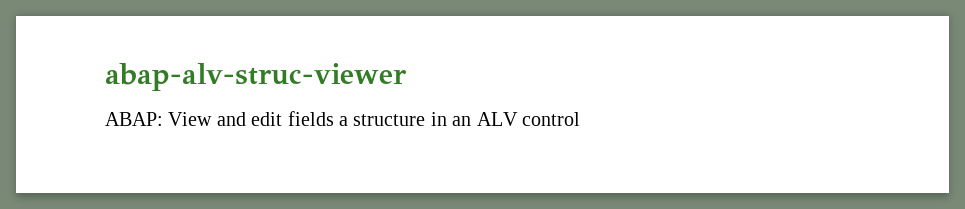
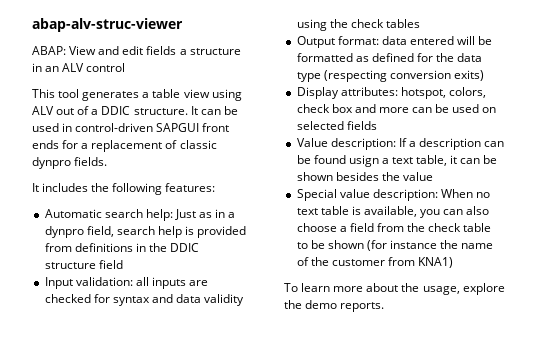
+ This tool generates a table view using ALV out of a DDIC structure. It can be used in control-driven SAPGUI front ends for a replacement of classic dynpro fields.
+ It includes the following features:
+ Automatic search help: Just as in a dynpro field, search help is provided from definitions in the DDIC structure field
+ Input validation: all inputs are checked for syntax and data validity using the check tables
+ Output format: data entered will be formatted as defined for the data type (respecting conversion exits)
+ Display attributes: hotspot, colors, check box and more can be used on selected fields
+ Value description: If a description can be found usign a text table, it can be shown besides the value
+ Special value description: When no text table is available, you can also choose a field from the check table to be shown (for instance the name of the customer from KNA1)
+ To learn more about the usage, explore the demo reports.

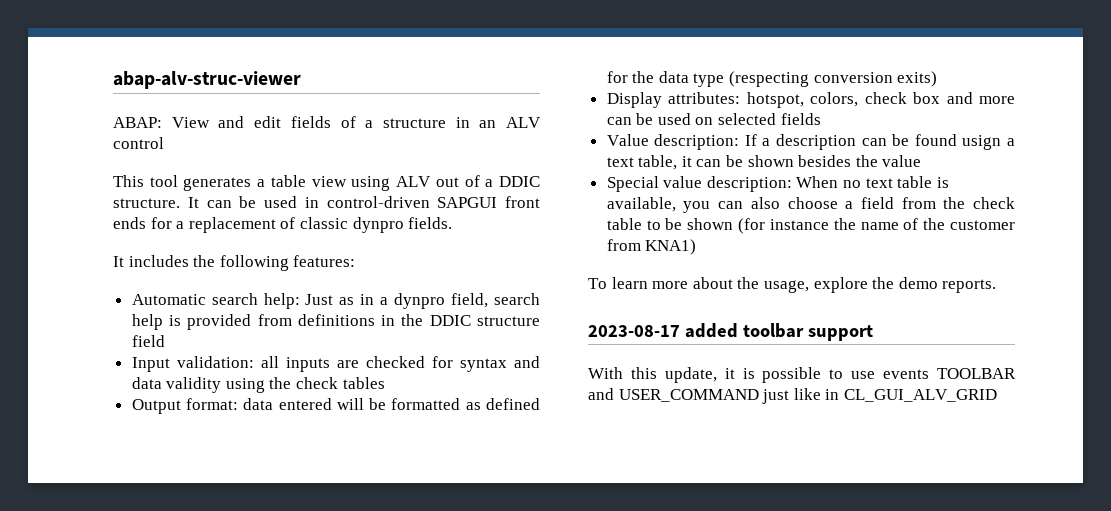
- ABAP: View and edit fields a structure in an ALV control
+ ABAP: View and edit fields of a structure in an ALV control
+ 2023-08-17 added toolbar support
+ With this update, it is possible to use events TOOLBAR and USER_COMMAND just like in CL_GUI_ALV_GRID

